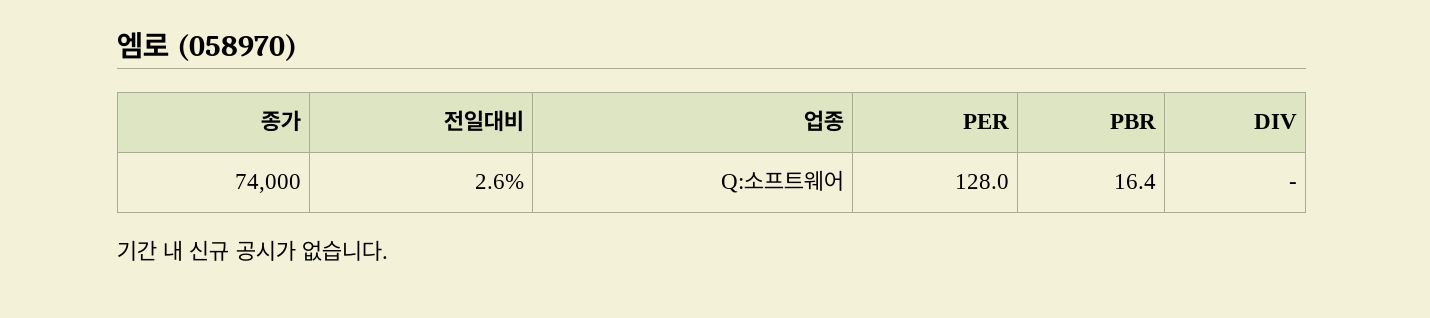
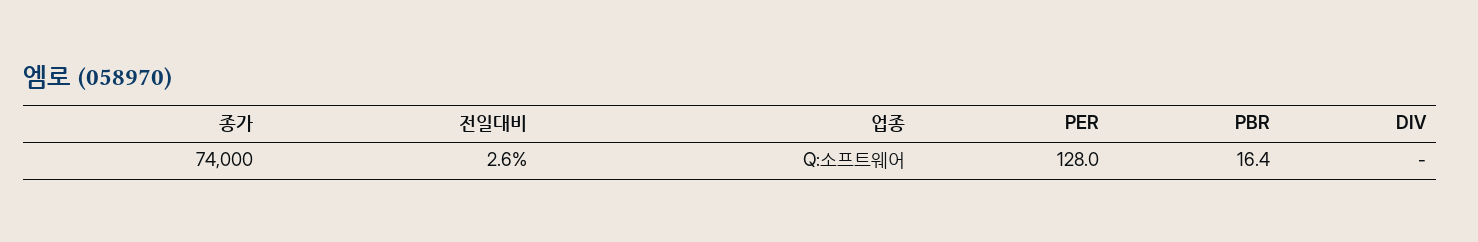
- 기간 내 신규 공시가 없습니다.

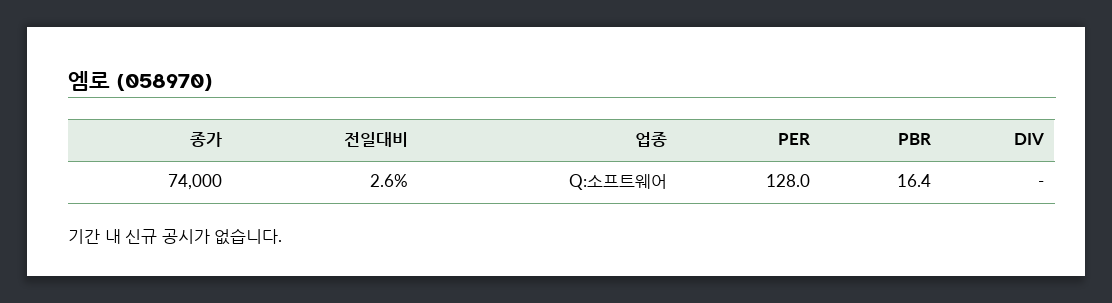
+ 기간 내 신규 공시가 없습니다.

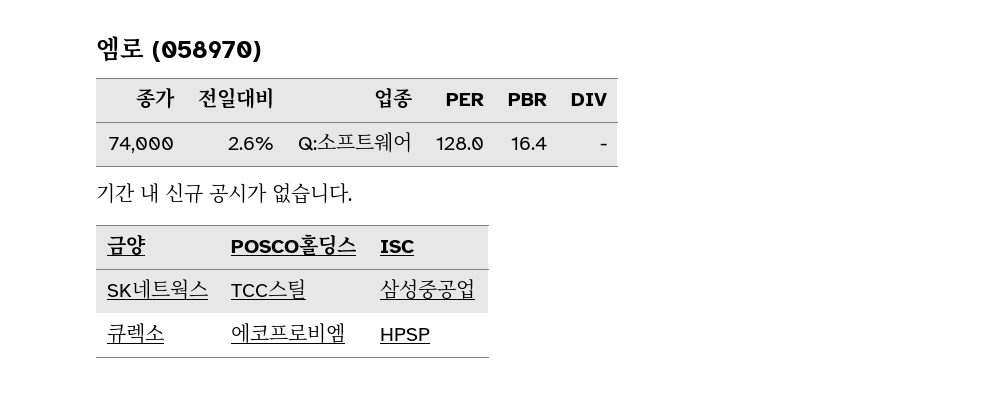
+ 금양 | POSCO홀딩스 | ISC
+ SK네트웍스 | TCC스틸 | 삼성중공업
+ 큐렉소 | 에코프로비엠 | HPSP

